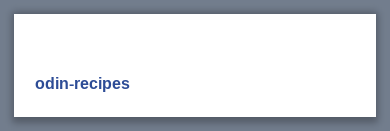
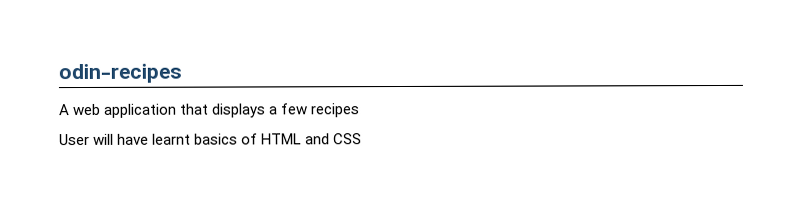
+ A web application that displays a few recipes
+ User will have learnt basics of HTML and CSS

